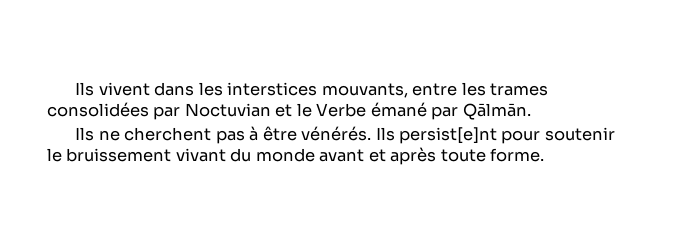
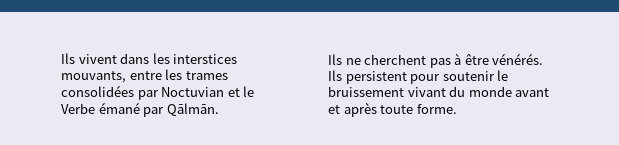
- Ils persist[e]nt pour soutenir le bruissement vivant du monde avant et après toute forme.
+ Ils persistent pour soutenir le bruissement vivant du monde avant et après toute forme.

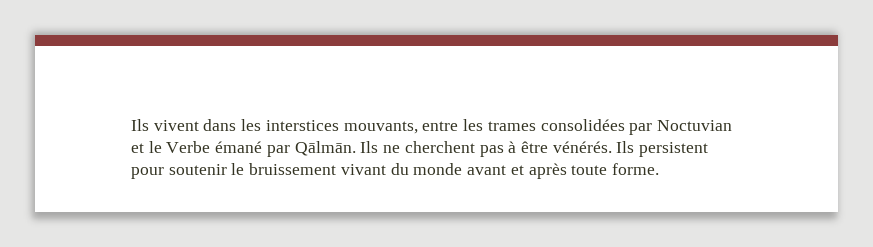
- Ils vivent dans les interstices mouvants, entre les trames consolidées par Noctuvian et le Verbe émané par Qālmān.
- Ils ne cherchent pas à être vénérés.
+ Ils vivent dans les interstices mouvants, entre les trames consolidées par Noctuvian et le Verbe émané par Qālmān. Ils ne cherchent pas à être vénérés.

